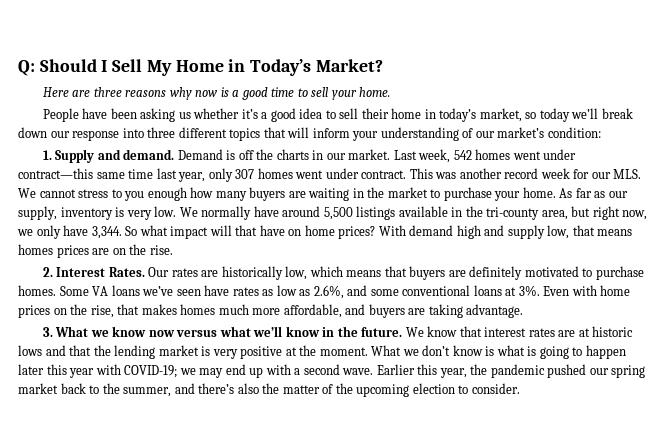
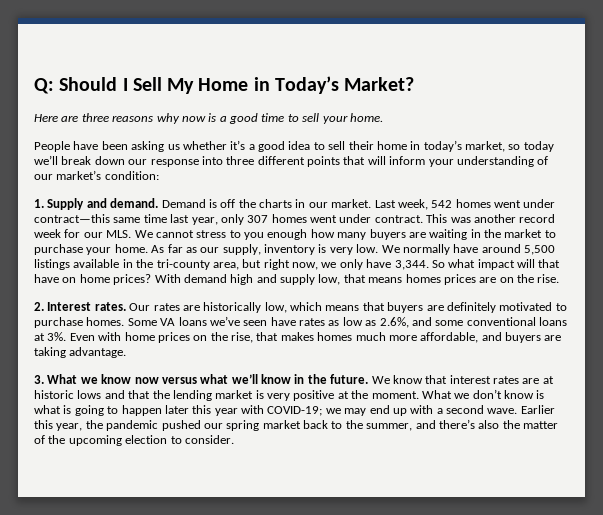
- People have been asking us whether it’s a good idea to sell their home in today’s market, so today we’ll break down our response into three different topics that will inform your understanding of our market’s condition:
+ People have been asking us whether it’s a good idea to sell their home in today’s market, so today we’ll break down our response into three different points that will inform your understanding of our market’s condition:
- 2. Interest Rates.
+ 2. Interest rates.

